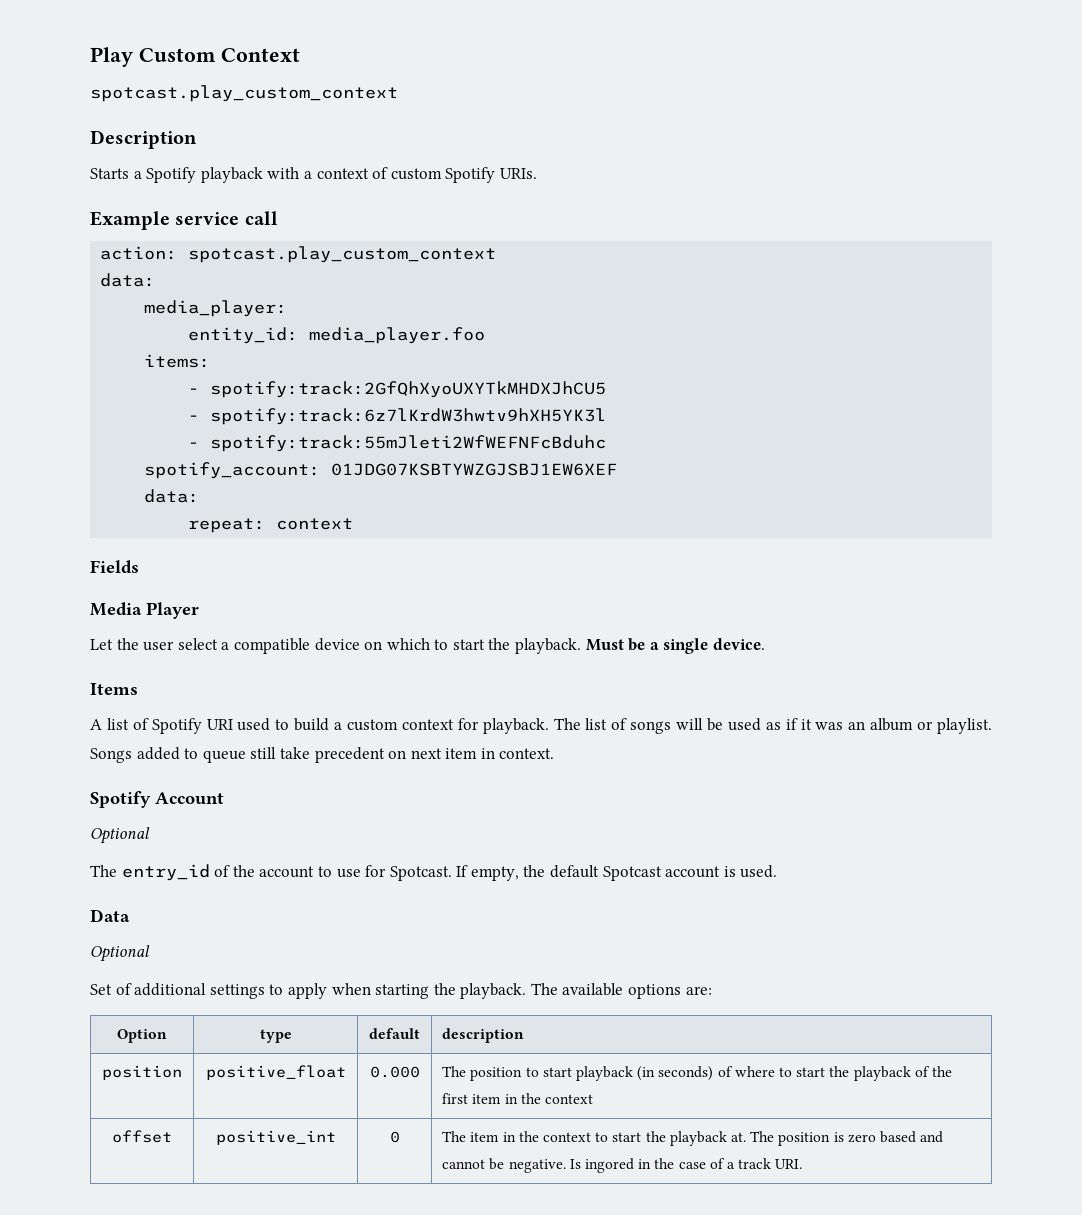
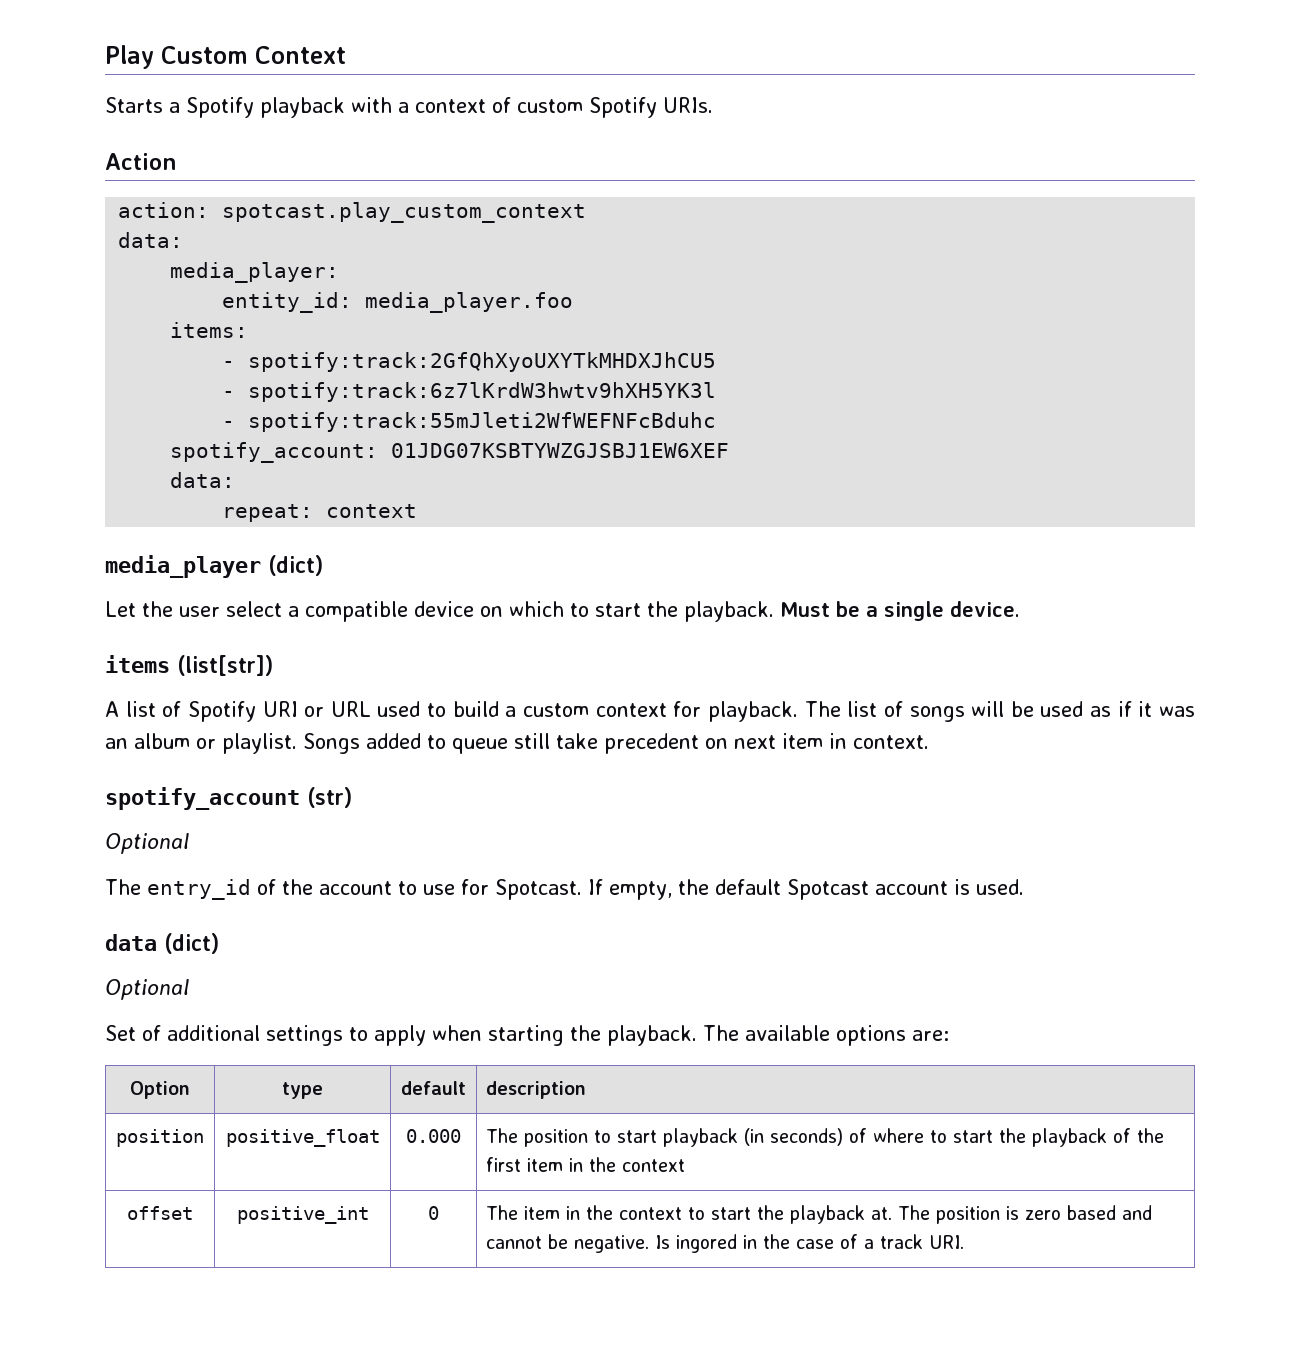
  Play Custom Context
- spotcast.play_custom_context
- Description
- Example service call
+ Action
- Fields
- Media Player
+ media_player (dict)
- Items
+ items (list[str])
- A list of Spotify URI used to build a custom context for playback.
+ A list of Spotify URI or URL used to build a custom context for playback.
- Spotify Account
+ spotify_account (str)
- Data
+ data (dict)

